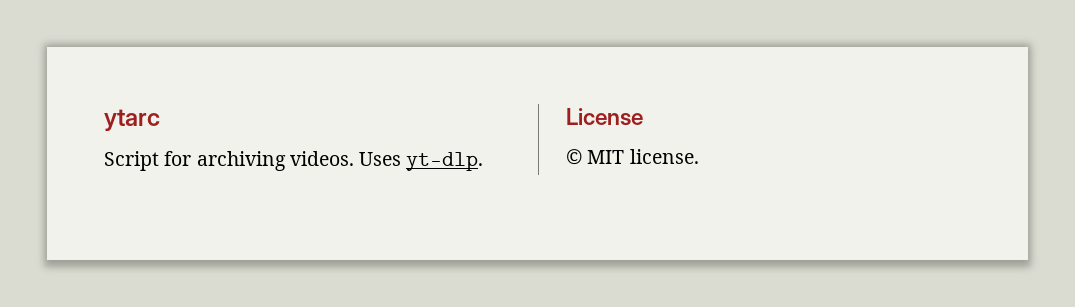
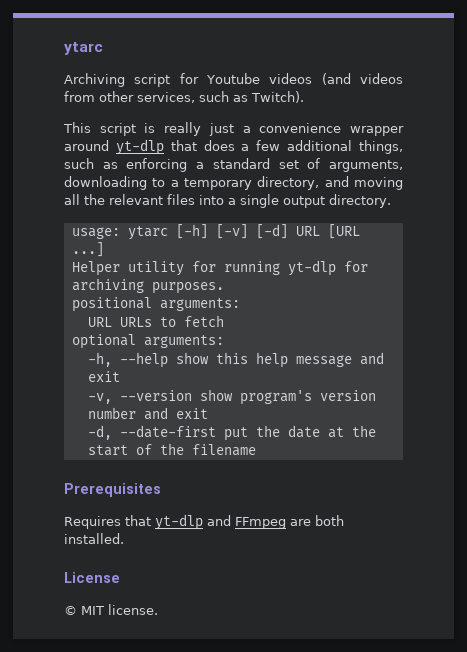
- Script for archiving videos. Uses yt-dlp.
+ Archiving script for Youtube videos (and videos from other services, such as Twitch).
+ This script is really just a convenience wrapper around yt-dlp that does a few additional things, such as enforcing a standard set of arguments, downloading to a temporary directory, and moving all the relevant files into a single output directory.
+ usage: ytarc [-h] [-v] [-d] URL [URL ...]
+ Helper utility for running yt-dlp for archiving purposes.
+ positional arguments:
+ URL URLs to fetch
+ optional arguments:
+ -h, --help show this help message and exit
+ -v, --version show program's version number and exit
+ -d, --date-first put the date at the start of the filename
+ Prerequisites
+ Requires that yt-dlp and FFmpeg are both installed.

